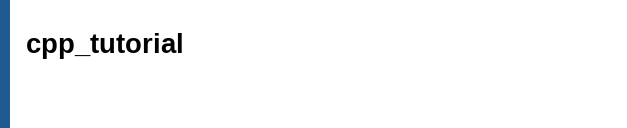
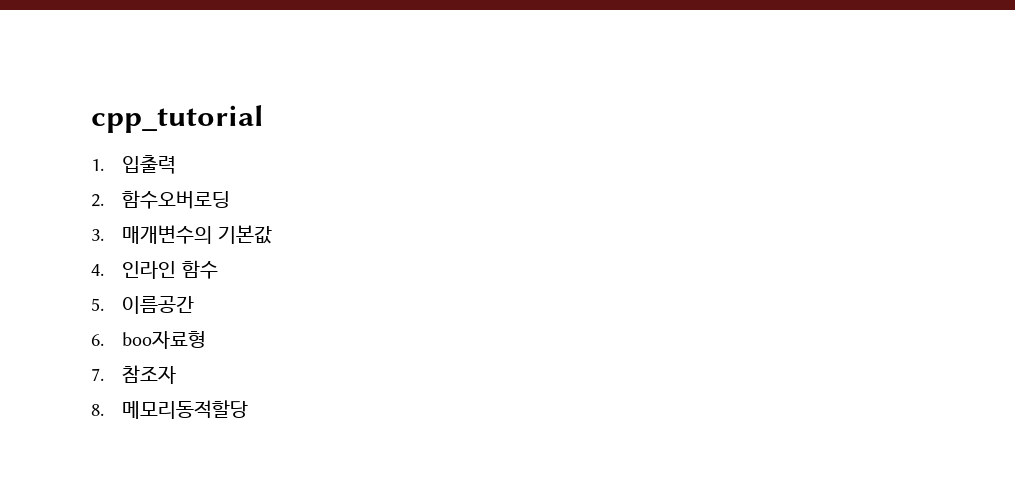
+ 1. 입출력
+ 2. 함수오버로딩
+ 3. 매개변수의 기본값
+ 4. 인라인 함수
+ 5. 이름공간
+ 6. boo자료형
+ 7. 참조자
+ 8. 메모리동적할당

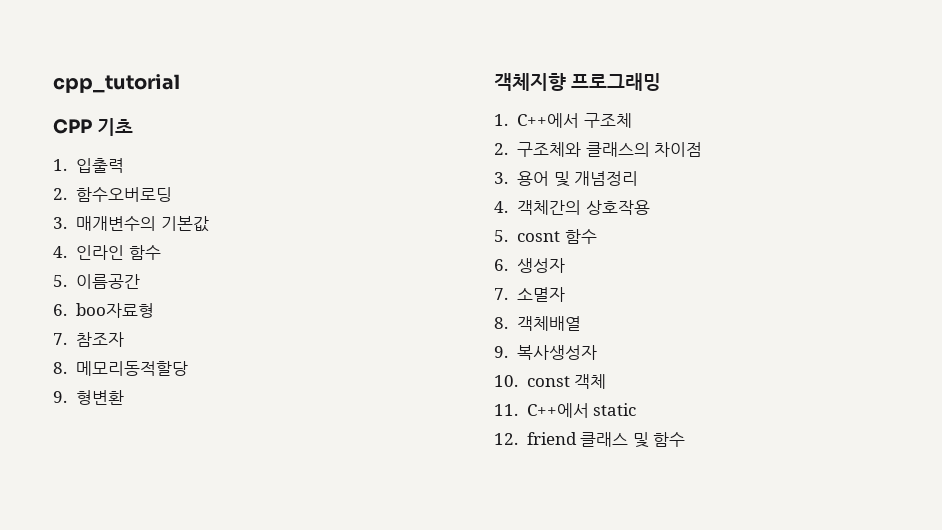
+ CPP 기초
+ 9. 형변환
+ 객체지향 프로그래밍
+ 1. C++에서 구조체
+ 2. 구조체와 클래스의 차이점
+ 3. 용어 및 개념정리
+ 4. 객체간의 상호작용
+ 5. cosnt 함수
+ 6. 생성자
+ 7. 소멸자
+ 8. 객체배열
+ 9. 복사생성자
+ 10. const 객체
+ 11. C++에서 static
+ 12. friend 클래스 및 함수

